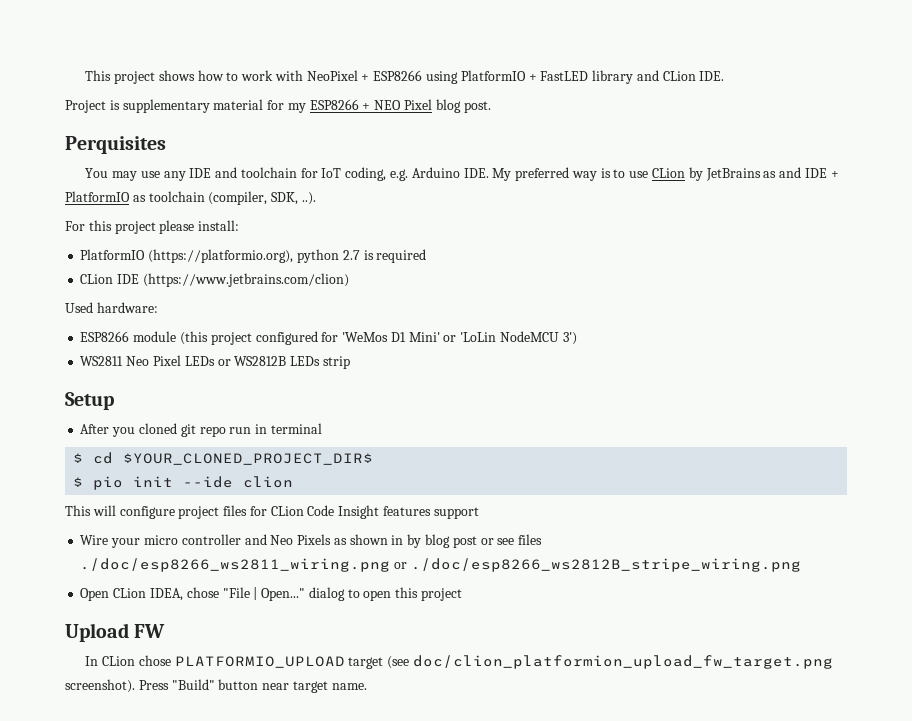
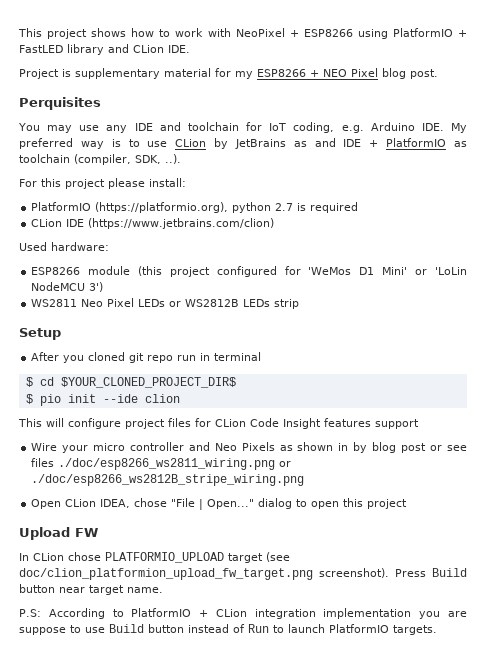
- Press "Build" button near target name.
+ Press Build button near target name.
+ P.S: According to PlatformIO + CLion integration implementation you are suppose to use Build button instead of Run to launch PlatformIO targets.

